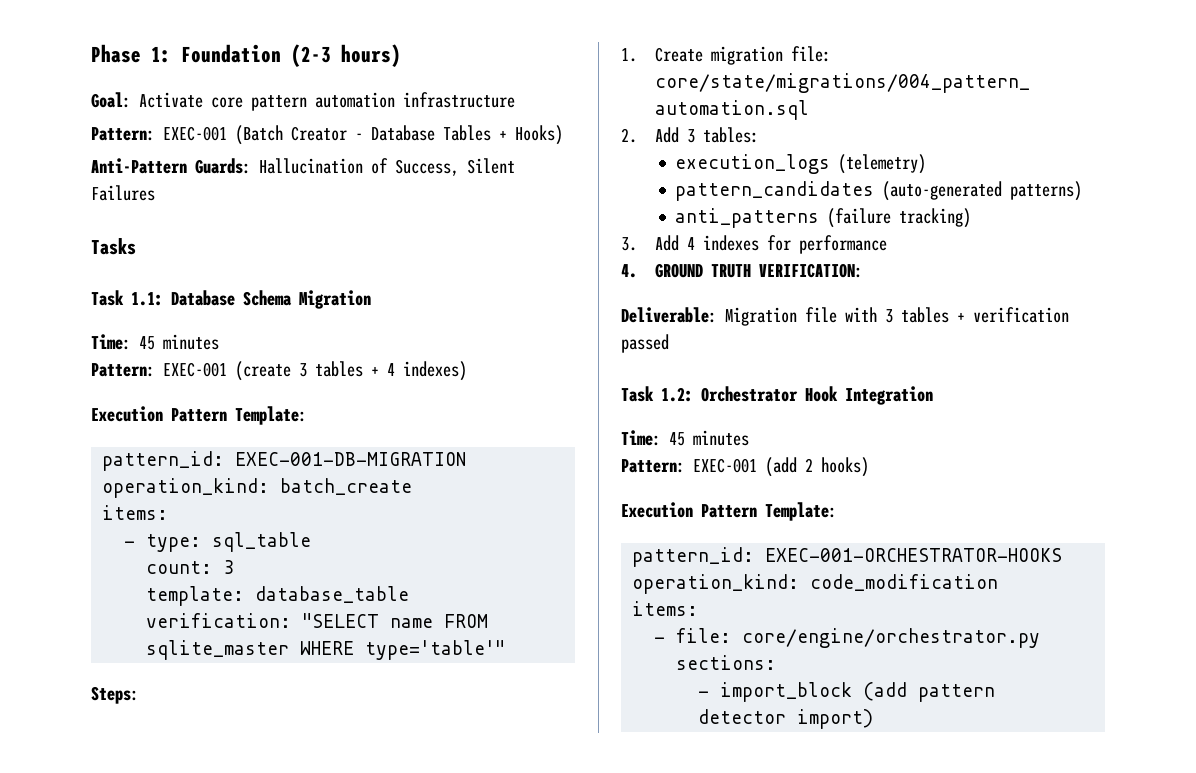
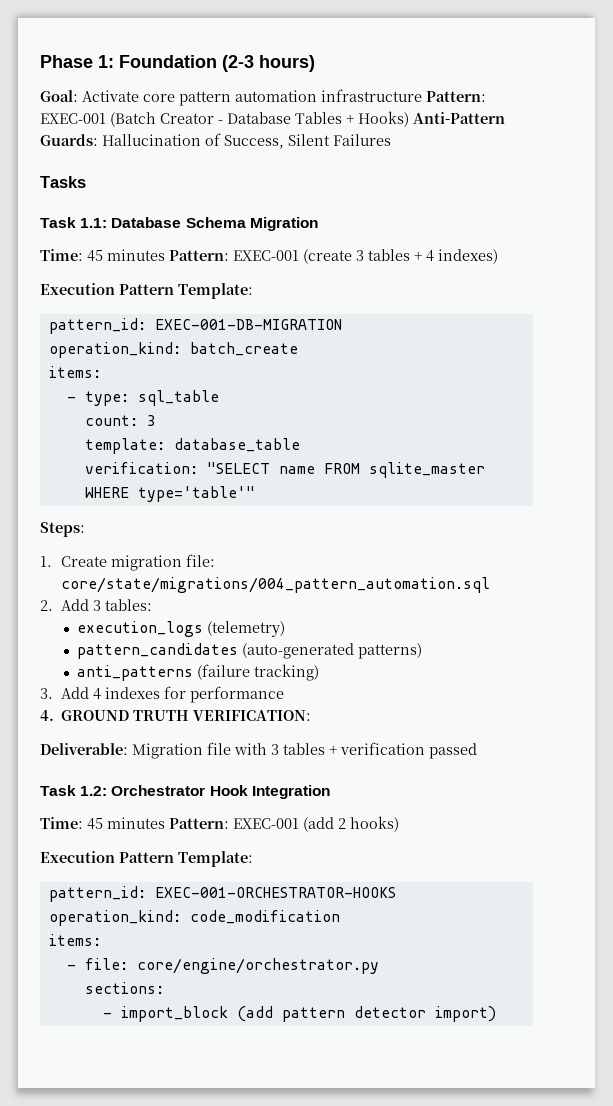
- Goal: Activate core pattern automation infrastructure
- Pattern: EXEC-001 (Batch Creator - Database Tables + Hooks)
- Anti-Pattern Guards: Hallucination of Success, Silent Failures
+ Goal: Activate core pattern automation infrastructure Pattern: EXEC-001 (Batch Creator - Database Tables + Hooks) Anti-Pattern Guards: Hallucination of Success, Silent Failures
  Task 1.1: Database Schema Migration
- Time: 45 minutes
- Pattern: EXEC-001 (create 3 tables + 4 indexes)
+ Time: 45 minutes Pattern: EXEC-001 (create 3 tables + 4 indexes)
  Task 1.2: Orchestrator Hook Integration
- Time: 45 minutes
- Pattern: EXEC-001 (add 2 hooks)
+ Time: 45 minutes Pattern: EXEC-001 (add 2 hooks)

